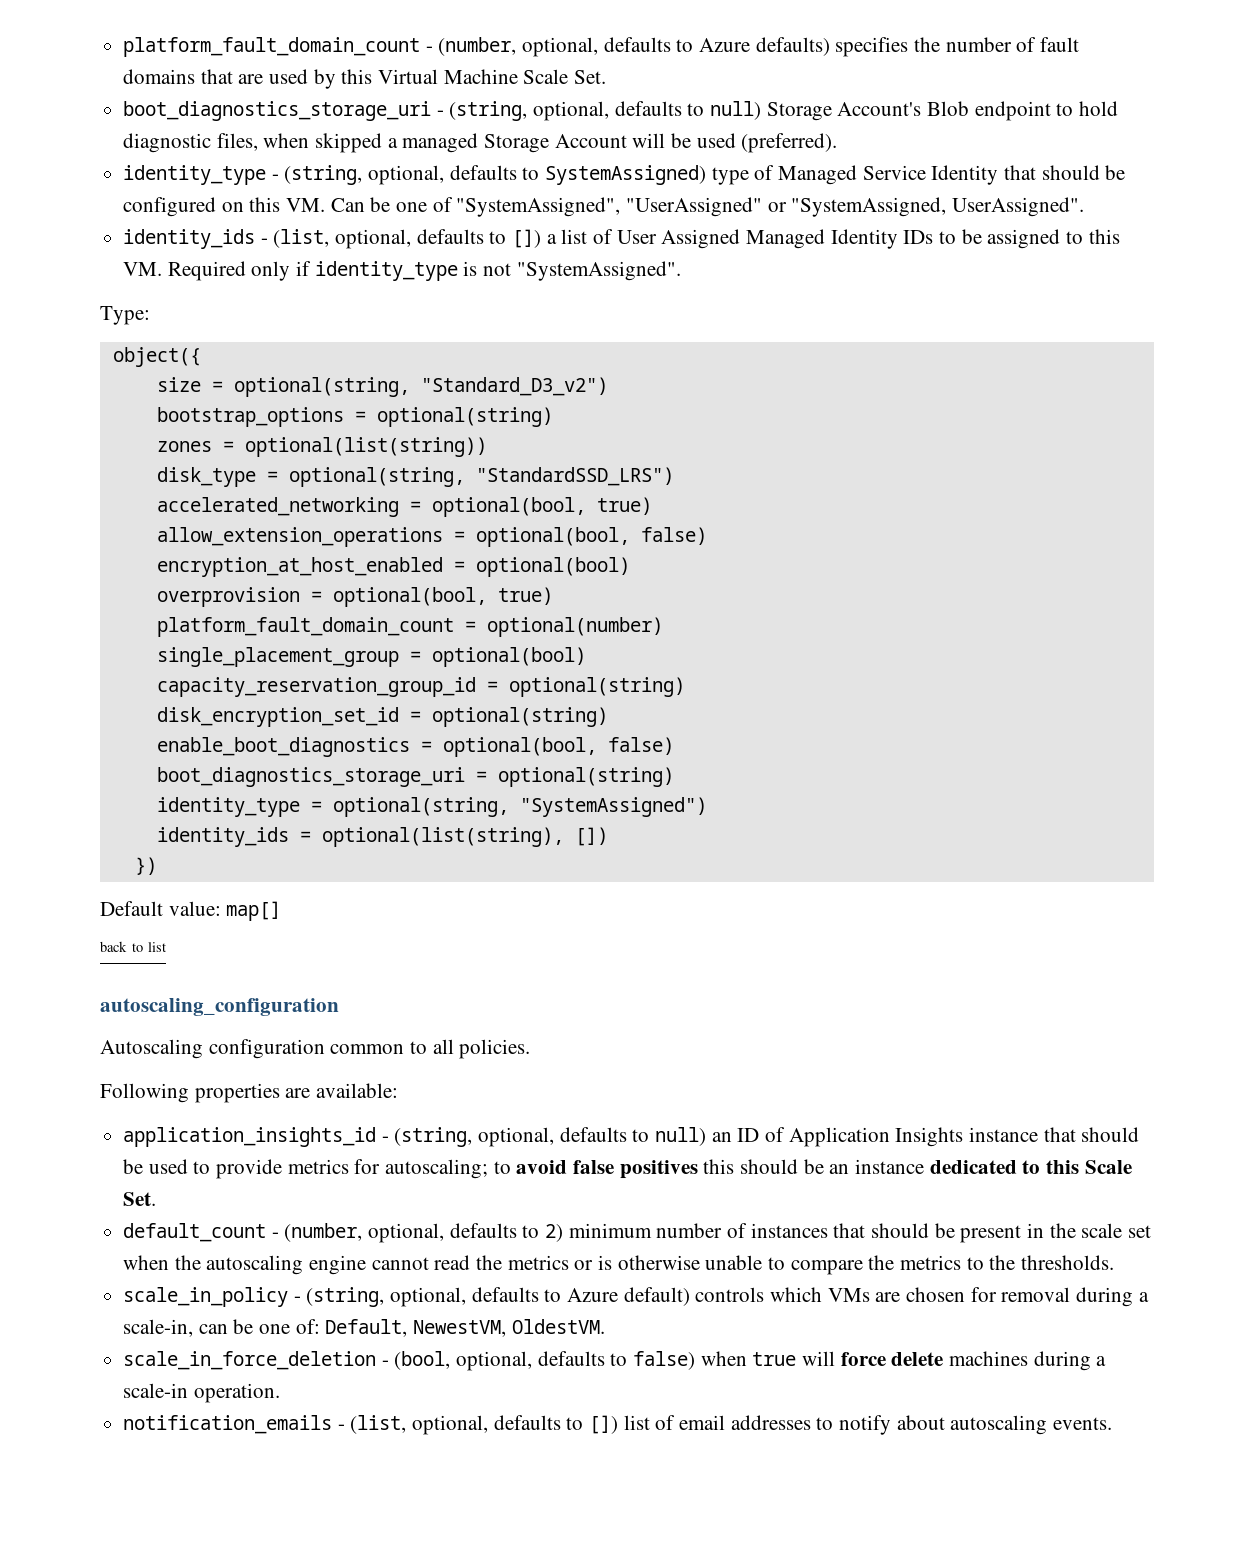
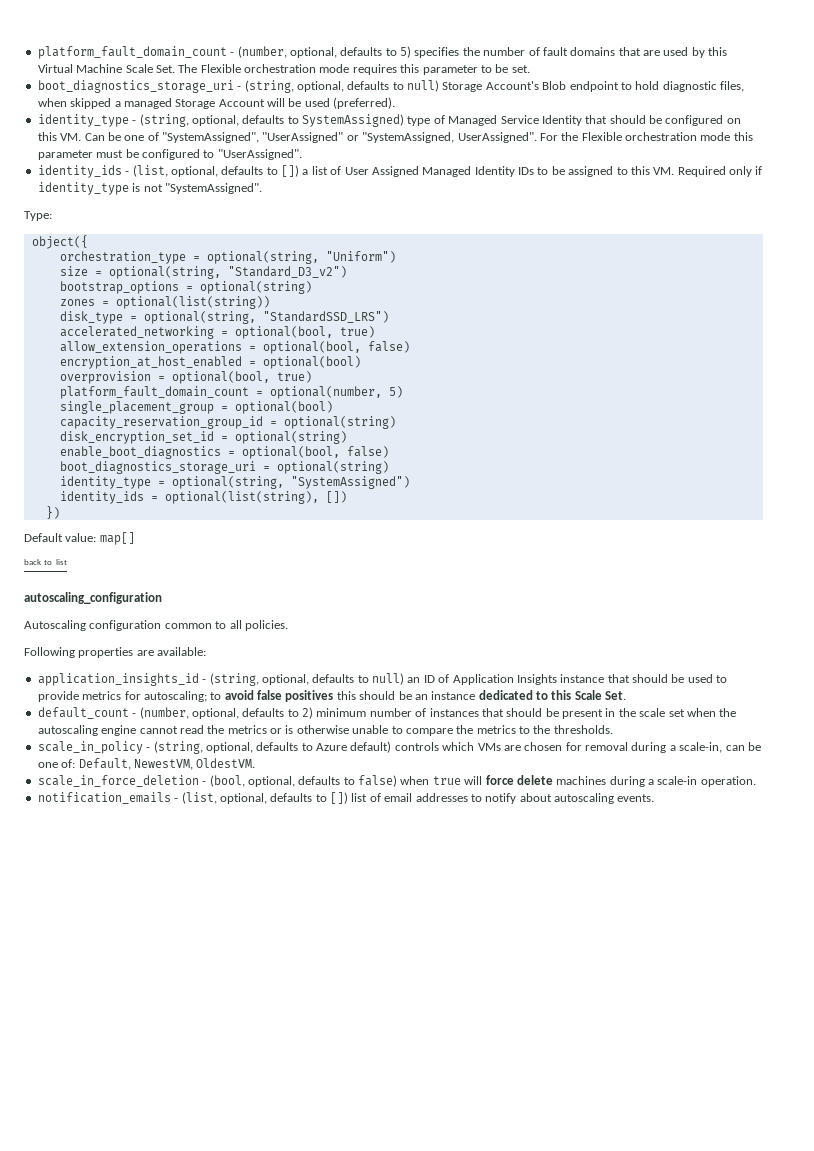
- platform_fault_domain_count - (number, optional, defaults to Azure defaults) specifies the number of fault domains that are used by this Virtual Machine Scale Set.
+ platform_fault_domain_count - (number, optional, defaults to 5) specifies the number of fault domains that are used by this Virtual Machine Scale Set. The Flexible orchestration mode requires this parameter to be set.
+ For the Flexible orchestration mode this parameter must be configured to "UserAssigned".
+ orchestration_type = optional(string, "Uniform")
- platform_fault_domain_count = optional(number)
+ platform_fault_domain_count = optional(number, 5)

